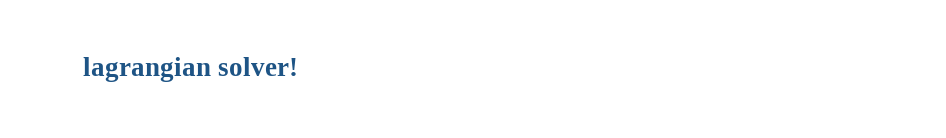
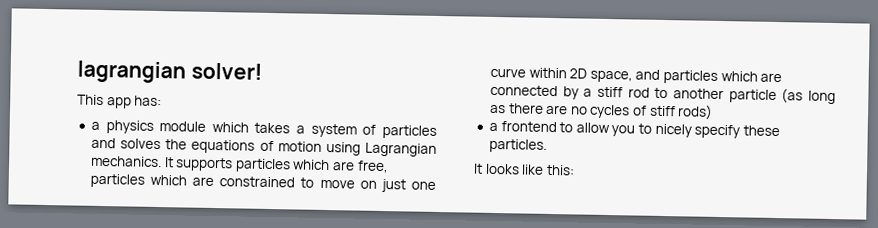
+ This app has:
+ a physics module which takes a system of particles and solves the equations of motion using Lagrangian mechanics. It supports particles which are free, particles which are constrained to move on just one curve within 2D space, and particles which are connected by a stiff rod to another particle (as long as there are no cycles of stiff rods)
+ a frontend to allow you to nicely specify these particles.
+ It looks like this:

